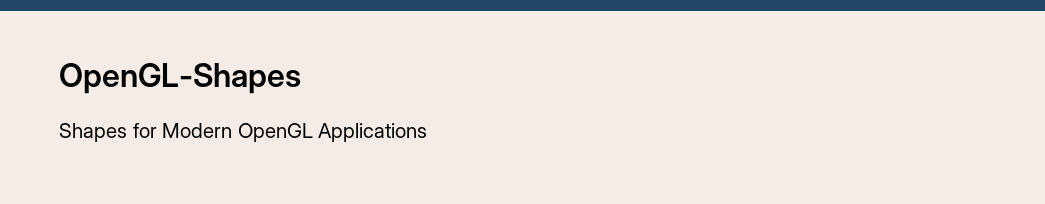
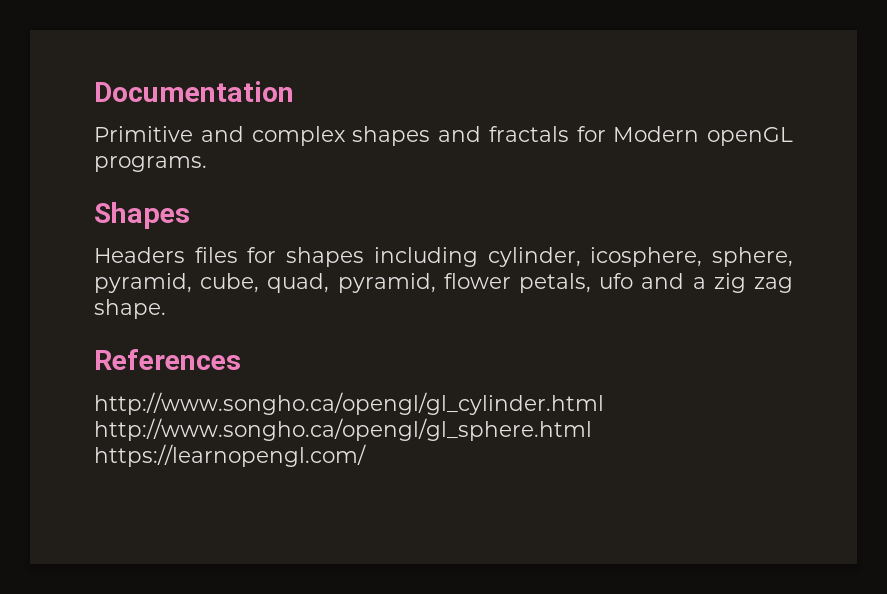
- OpenGL-Shapes
- Shapes for Modern OpenGL Applications
+ Documentation
+ Primitive and complex shapes and fractals for Modern openGL programs.
+ Shapes
+ Headers files for shapes including cylinder, icosphere, sphere, pyramid, cube, quad, pyramid, flower petals, ufo and a zig zag shape.
+ References
+ http://www.songho.ca/opengl/gl_cylinder.html http://www.songho.ca/opengl/gl_sphere.html https://learnopengl.com/

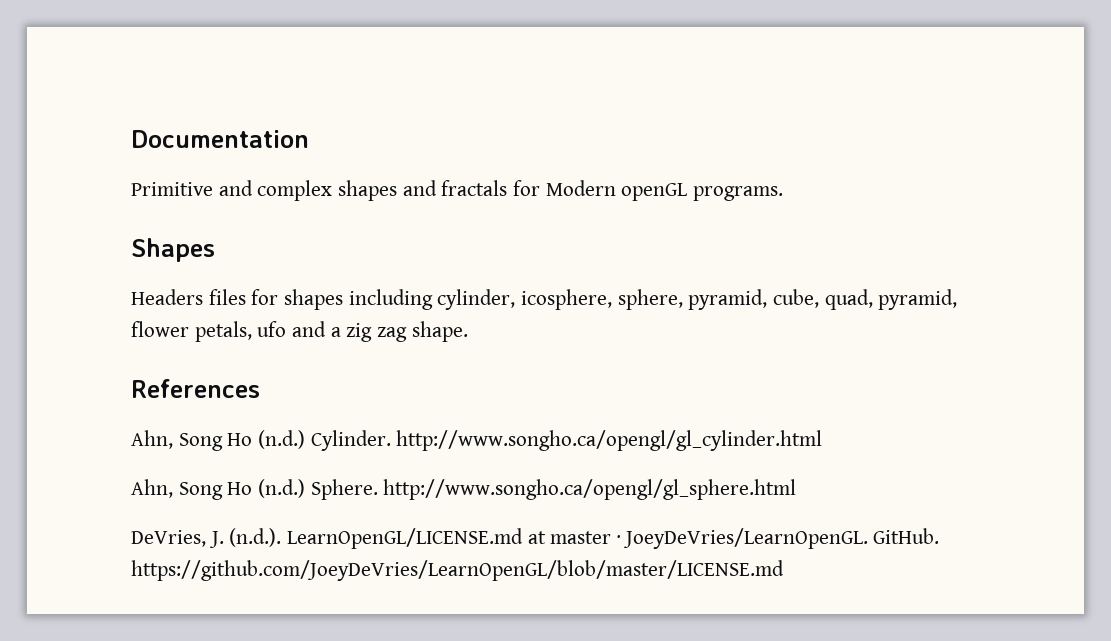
- http://www.songho.ca/opengl/gl_cylinder.html http://www.songho.ca/opengl/gl_sphere.html https://learnopengl.com/
+ Ahn, Song Ho (n.d.) Cylinder. http://www.songho.ca/opengl/gl_cylinder.html
+ Ahn, Song Ho (n.d.) Sphere. http://www.songho.ca/opengl/gl_sphere.html
+ DeVries, J. (n.d.). LearnOpenGL/LICENSE.md at master · JoeyDeVries/LearnOpenGL. GitHub. https://github.com/JoeyDeVries/LearnOpenGL/blob/master/LICENSE.md

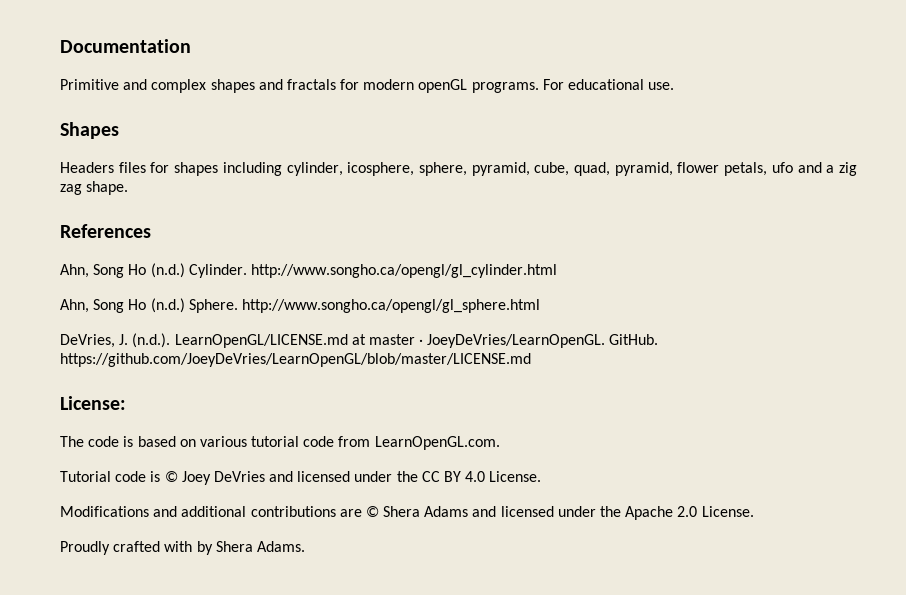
- Primitive and complex shapes and fractals for Modern openGL programs.
+ Primitive and complex shapes and fractals for modern openGL programs. For educational use.
+ License:
+ The code is based on various tutorial code from LearnOpenGL.com.
+ Tutorial code is © Joey DeVries and licensed under the CC BY 4.0 License.
+ Modifications and additional contributions are © Shera Adams and licensed under the Apache 2.0 License.
+ Proudly crafted with by Shera Adams.

